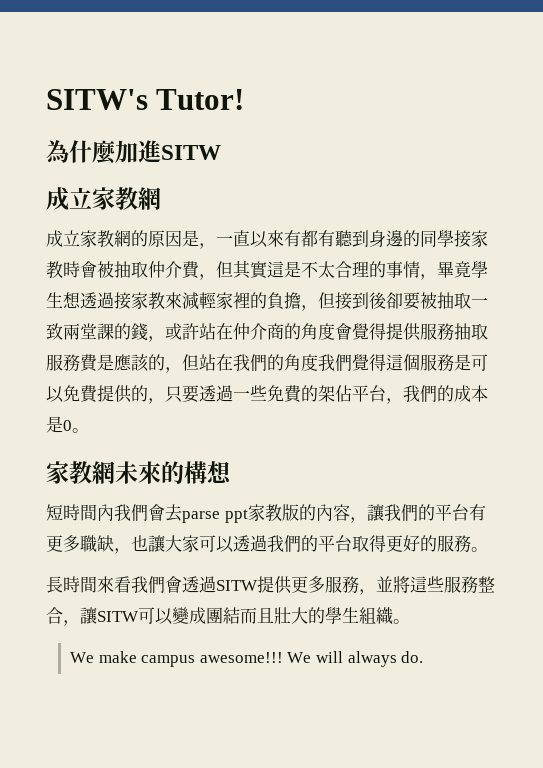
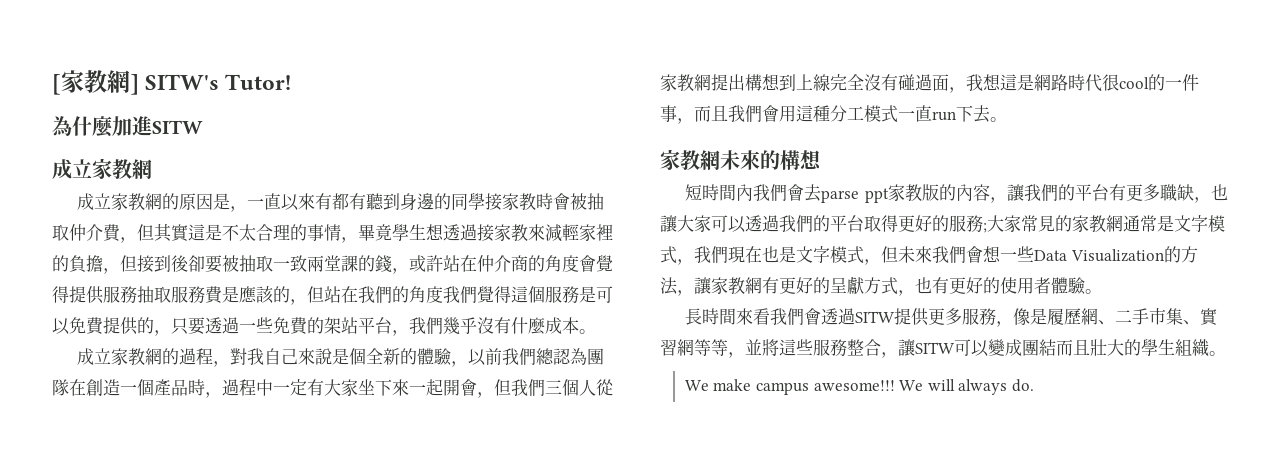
- SITW's Tutor!
+ [家教網] SITW's Tutor!
- 成立家教網的原因是，一直以來有都有聽到身邊的同學接家教時會被抽取仲介費，但其實這是不太合理的事情，畢竟學生想透過接家教來減輕家裡的負擔，但接到後卻要被抽取一致兩堂課的錢，或許站在仲介商的角度會覺得提供服務抽取服務費是應該的，但站在我們的角度我們覺得這個服務是可以免費提供的，只要透過一些免費的架佔平台，我們的成本是0。
+ 成立家教網的原因是，一直以來有都有聽到身邊的同學接家教時會被抽取仲介費，但其實這是不太合理的事情，畢竟學生想透過接家教來減輕家裡的負擔，但接到後卻要被抽取一致兩堂課的錢，或許站在仲介商的角度會覺得提供服務抽取服務費是應該的，但站在我們的角度我們覺得這個服務是可以免費提供的，只要透過一些免費的架站平台，我們幾乎沒有什麼成本。
+ 成立家教網的過程，對我自己來說是個全新的體驗，以前我們總認為團隊在創造一個產品時，過程中一定有大家坐下來一起開會，但我們三個人從家教網提出構想到上線完全沒有碰過面，我想這是網路時代很cool的一件事，而且我們會用這種分工模式一直run下去。
- 短時間內我們會去parse ppt家教版的內容，讓我們的平台有更多職缺，也讓大家可以透過我們的平台取得更好的服務。
+ 短時間內我們會去parse ppt家教版的內容，讓我們的平台有更多職缺，也讓大家可以透過我們的平台取得更好的服務;大家常見的家教網通常是文字模式，我們現在也是文字模式，但未來我們會想一些Data Visualization的方法，讓家教網有更好的呈獻方式，也有更好的使用者體驗。
- 長時間來看我們會透過SITW提供更多服務，並將這些服務整合，讓SITW可以變成團結而且壯大的學生組織。
+ 長時間來看我們會透過SITW提供更多服務，像是履歷網、二手市集、實習網等等，並將這些服務整合，讓SITW可以變成團結而且壯大的學生組織。

